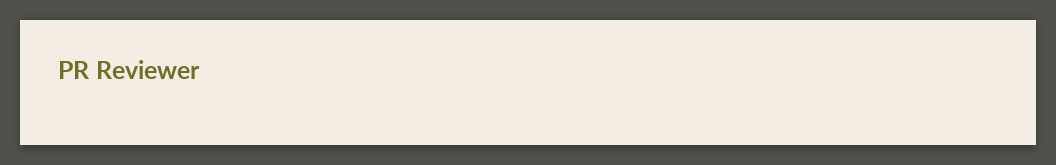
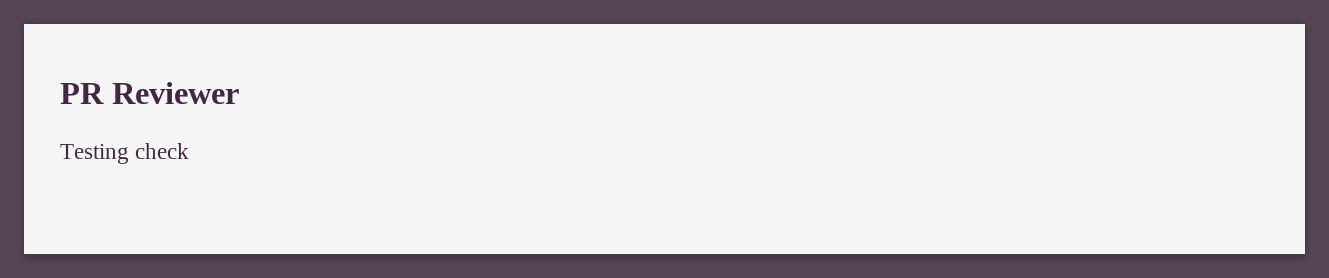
+ Testing check

